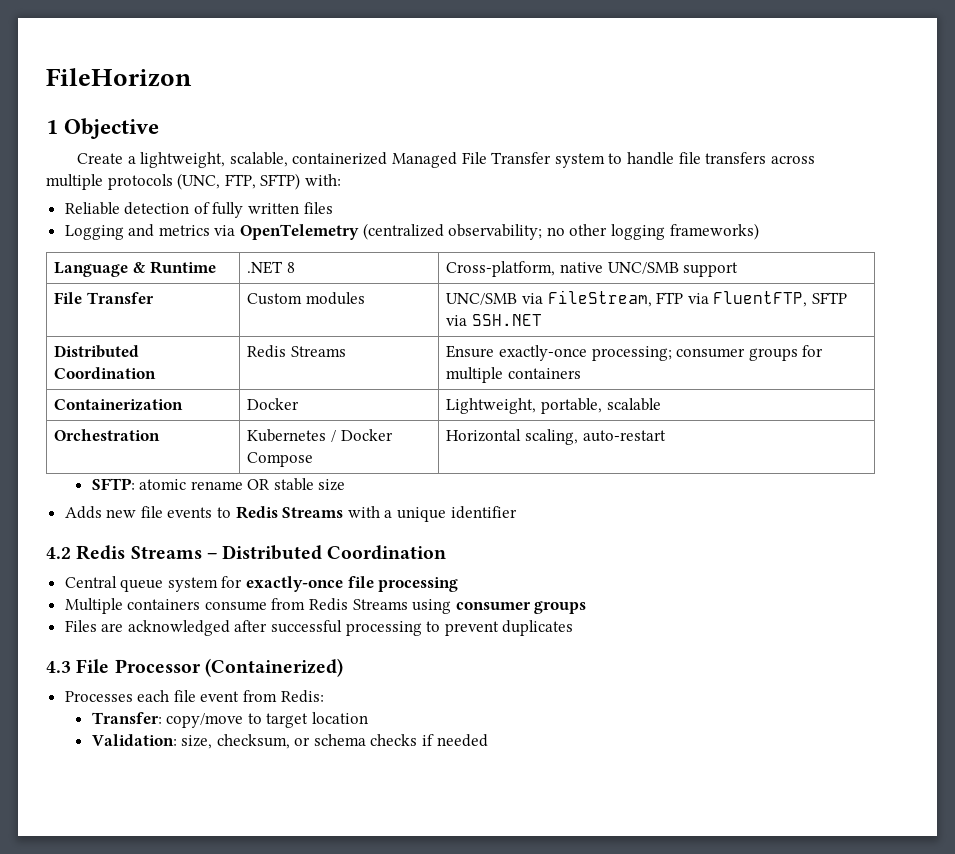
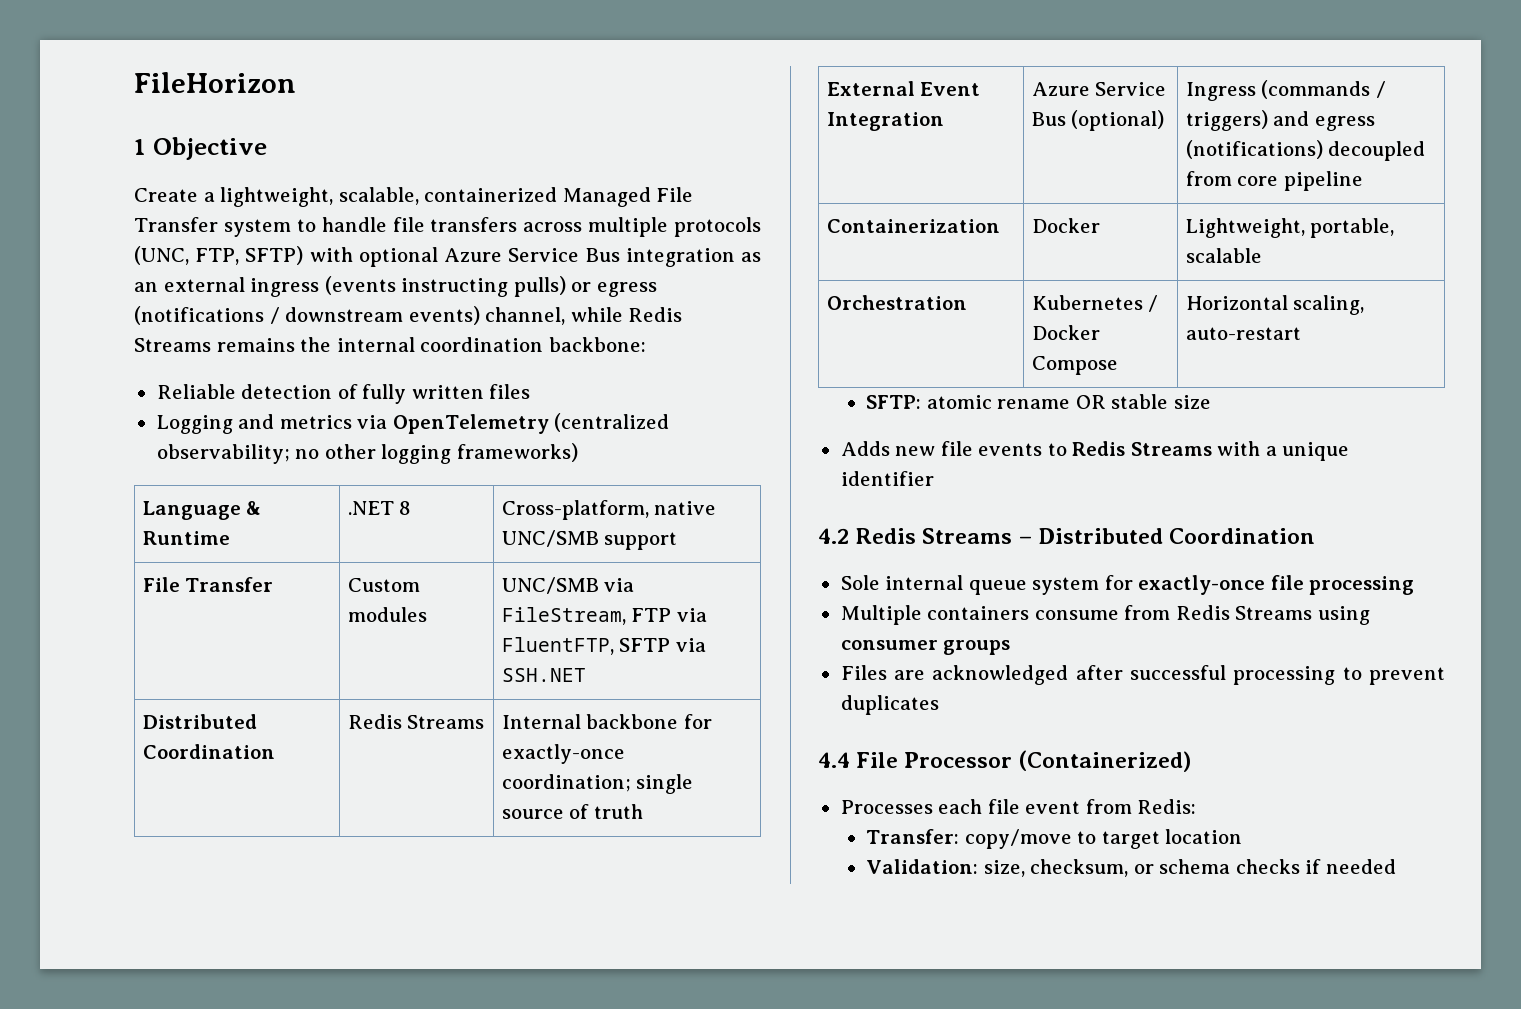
- Create a lightweight, scalable, containerized Managed File Transfer system to handle file transfers across multiple protocols (UNC, FTP, SFTP) with:
+ Create a lightweight, scalable, containerized Managed File Transfer system to handle file transfers across multiple protocols (UNC, FTP, SFTP) with optional Azure Service Bus integration as an external ingress (events instructing pulls) or egress (notifications / downstream events) channel, while Redis Streams remains the internal coordination backbone:
- Distributed Coordination | Redis Streams | Ensure exactly-once processing; consumer groups for multiple containers
+ Distributed Coordination | Redis Streams | Internal backbone for exactly-once coordination; single source of truth
+ External Event Integration | Azure Service Bus (optional) | Ingress (commands / triggers) and egress (notifications) decoupled from core pipeline
- Central queue system for exactly-once file processing
+ Sole internal queue system for exactly-once file processing
- 4.3 File Processor (Containerized)
+ 4.4 File Processor (Containerized)

